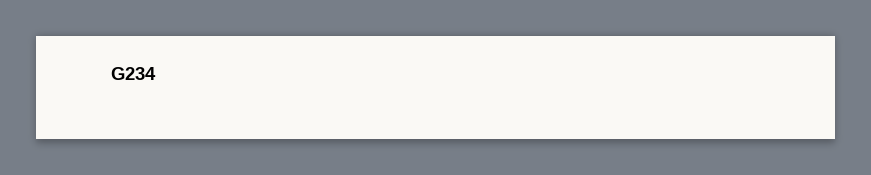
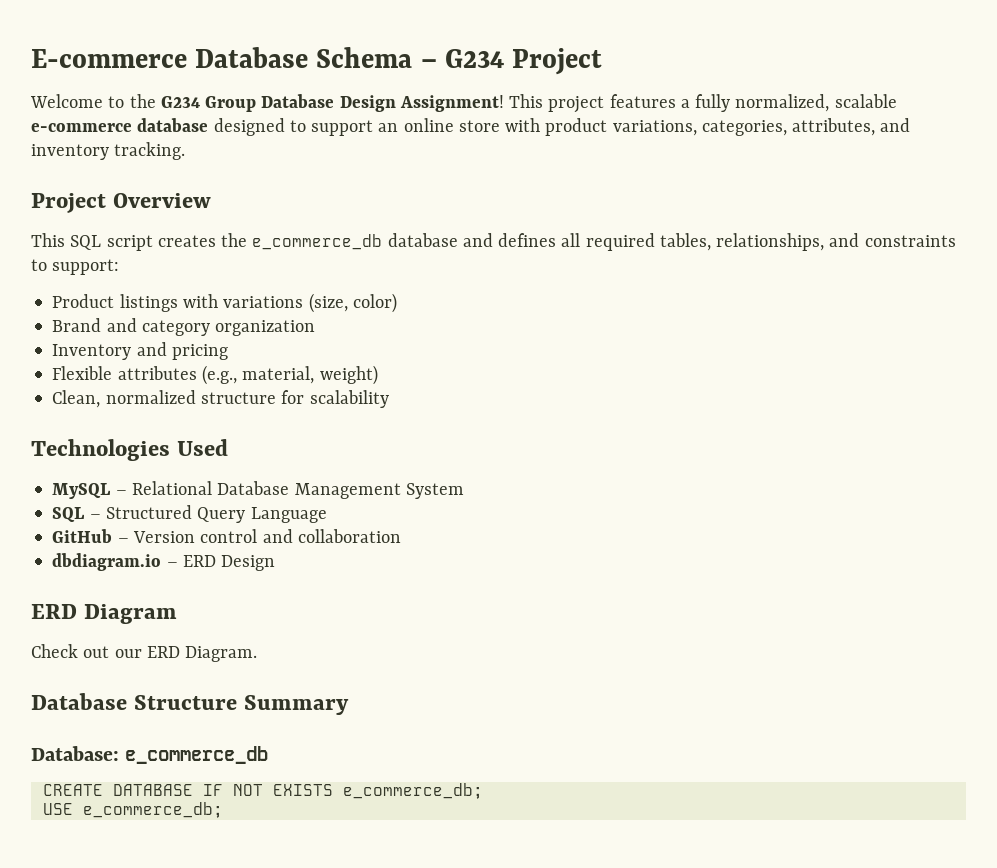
- G234
+ E-commerce Database Schema – G234 Project
+ Welcome to the G234 Group Database Design Assignment! This project features a fully normalized, scalable e-commerce database designed to support an online store with product variations, categories, attributes, and inventory tracking.
+ Project Overview
+ This SQL script creates the e_commerce_db database and defines all required tables, relationships, and constraints to support:
+ Product listings with variations (size, color)
+ Brand and category organization
+ Inventory and pricing
+ Flexible attributes (e.g., material, weight)
+ Clean, normalized structure for scalability
+ Technologies Used
+ MySQL – Relational Database Management System
+ SQL – Structured Query Language
+ GitHub – Version control and collaboration
+ dbdiagram.io – ERD Design
+ ERD Diagram
+ Check out our ERD Diagram.
+ Database Structure Summary
+ Database: e_commerce_db
+ CREATE DATABASE IF NOT EXISTS e_commerce_db;
+ USE e_commerce_db;

